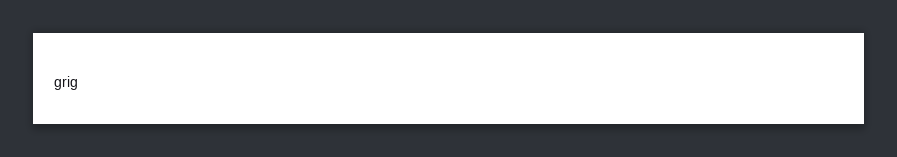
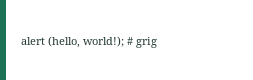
- grig
+ alert (hello, world!); # grig

